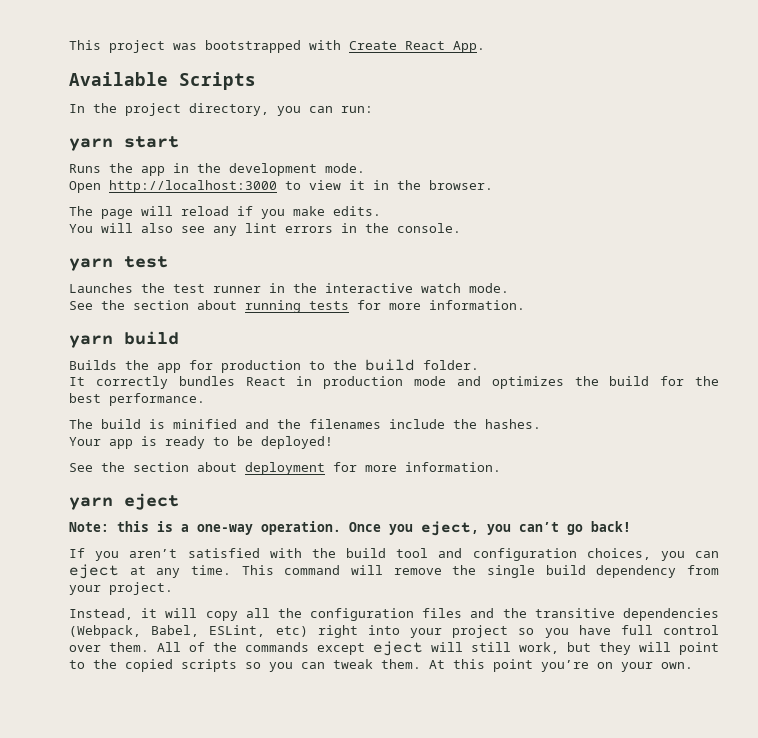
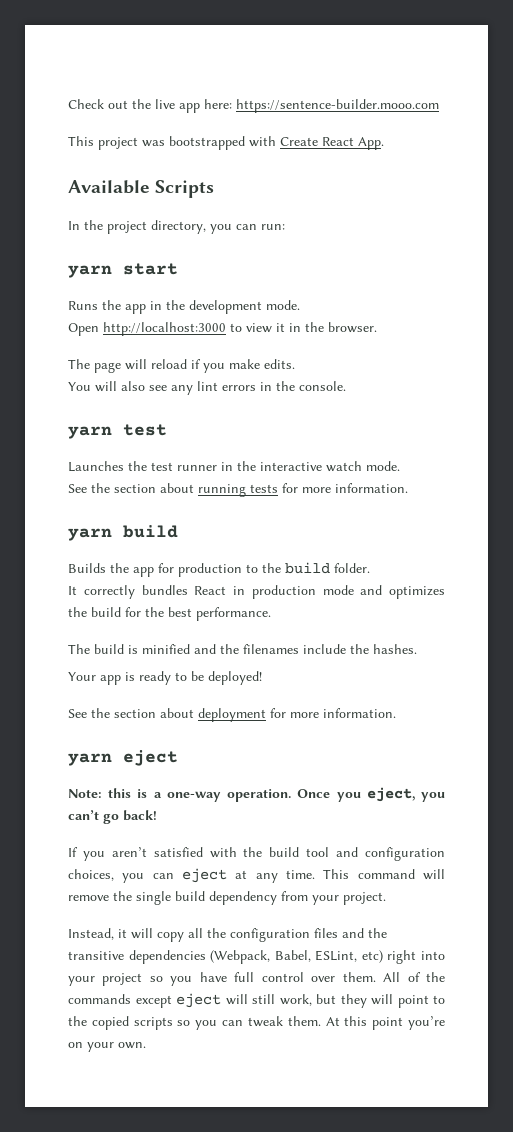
+ Check out the live app here: https://sentence-builder.mooo.com

